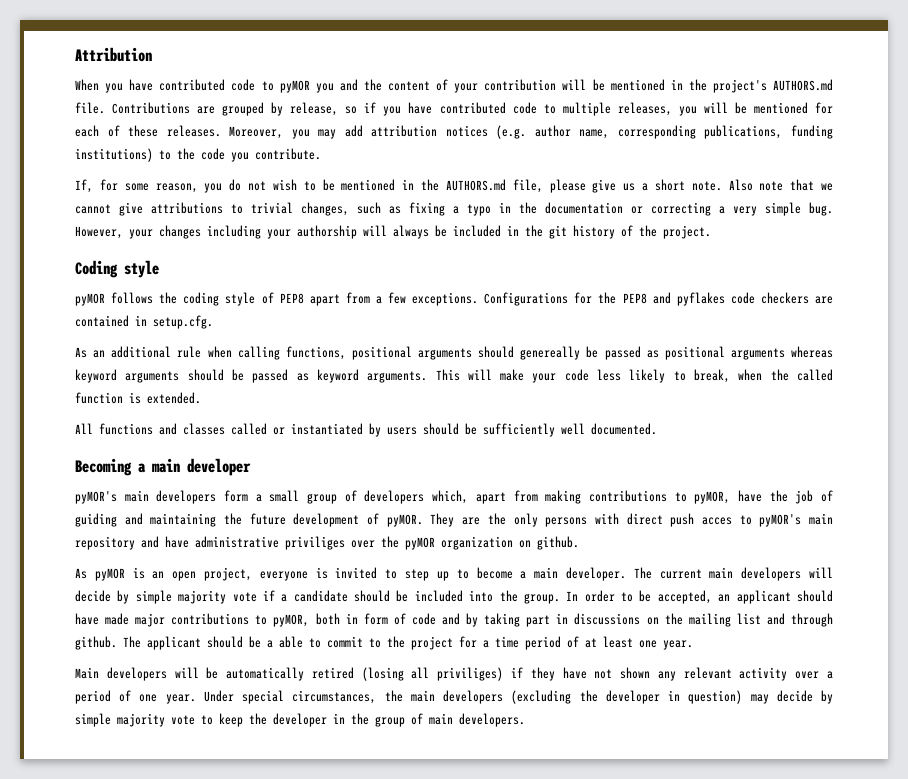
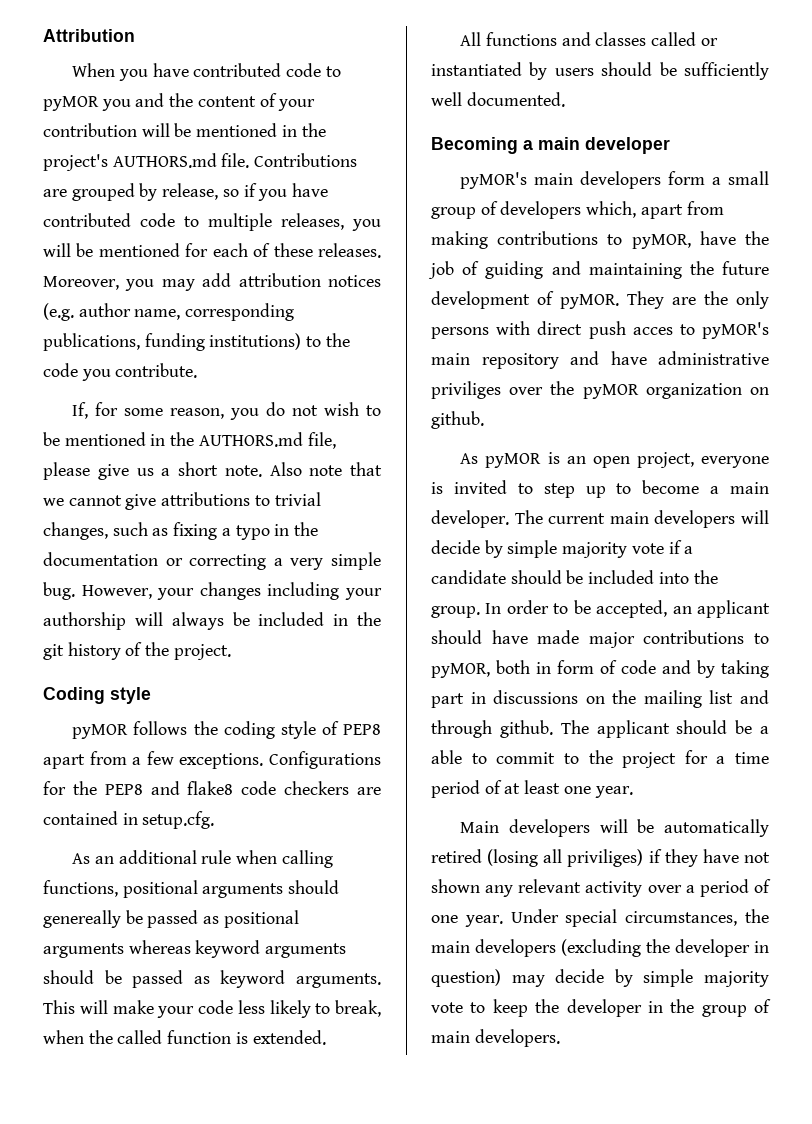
- Configurations for the PEP8 and pyflakes code checkers are contained in setup.cfg.
+ Configurations for the PEP8 and flake8 code checkers are contained in setup.cfg.

